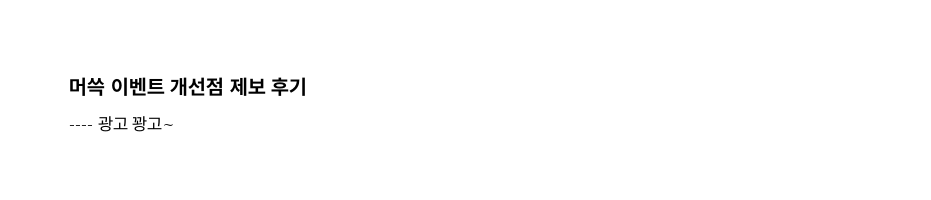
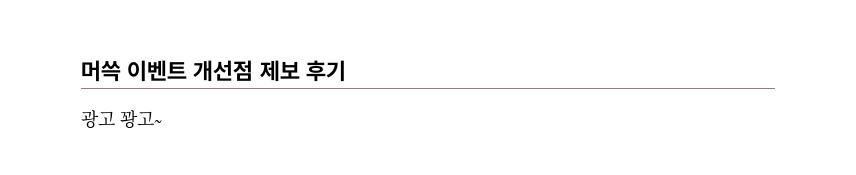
- ---- 광고 꽝고~
+ 광고 꽝고~

